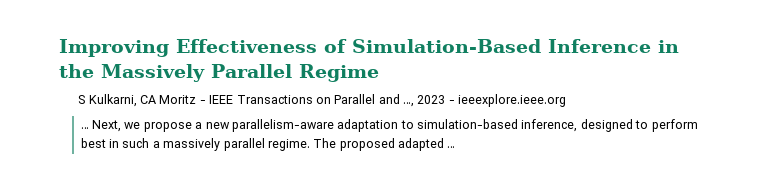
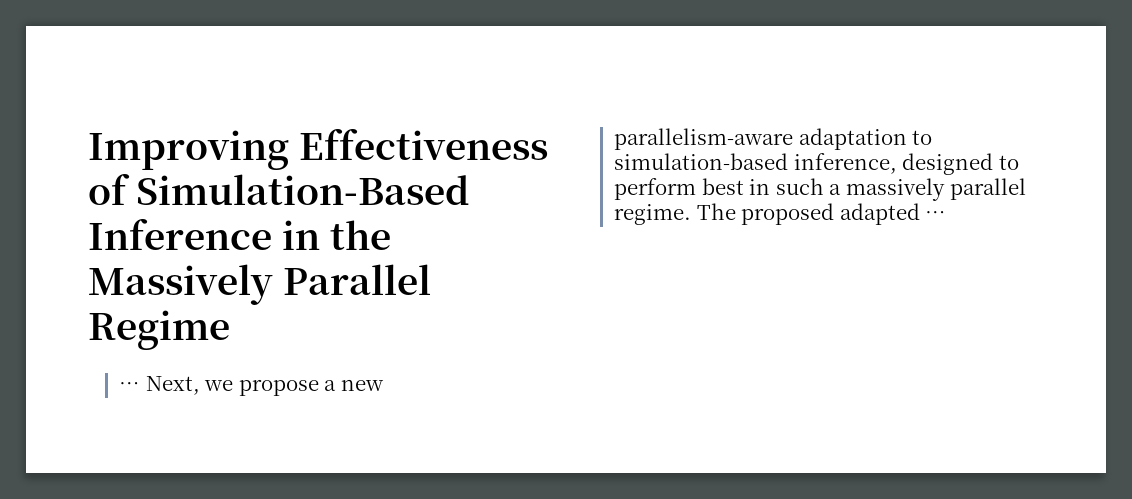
- S Kulkarni, CA Moritz - IEEE Transactions on Parallel and …, 2023 - ieeexplore.ieee.org

